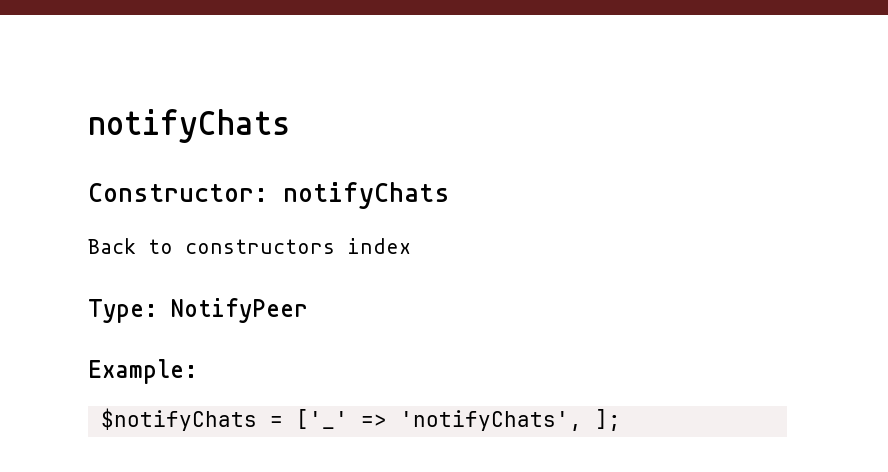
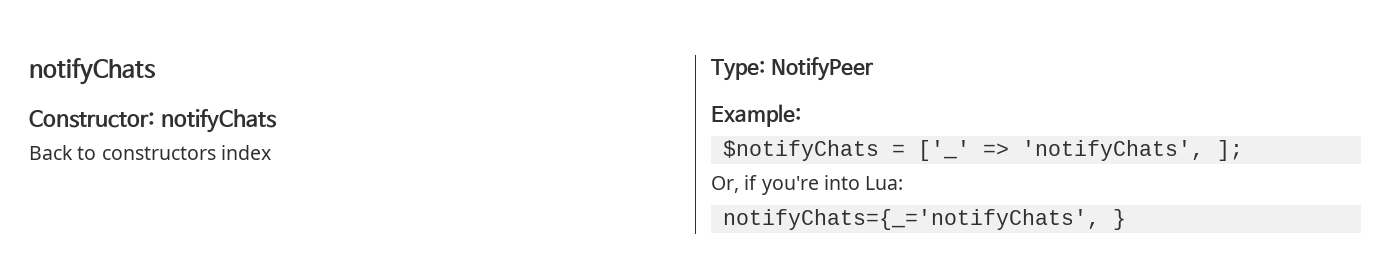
+ Or, if you're into Lua:
+ notifyChats={_='notifyChats', }

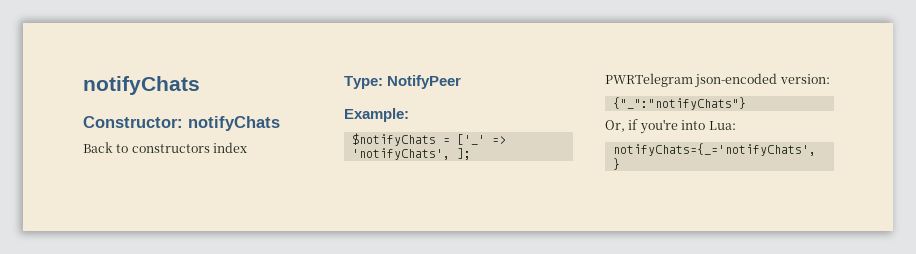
+ PWRTelegram json-encoded version:
+ {"_":"notifyChats"}

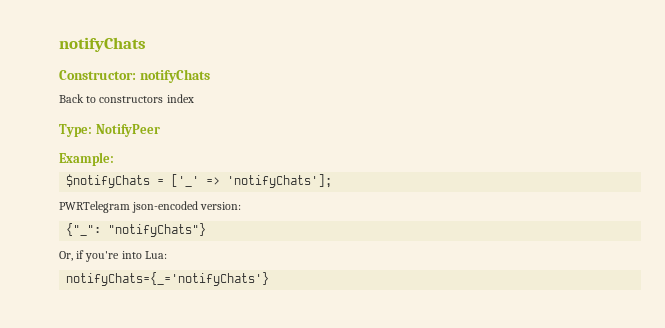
- $notifyChats = ['_' => 'notifyChats', ];
+ $notifyChats = ['_' => 'notifyChats'];
- {"_":"notifyChats"}
+ {"_": "notifyChats"}
- notifyChats={_='notifyChats', }
+ notifyChats={_='notifyChats'}

